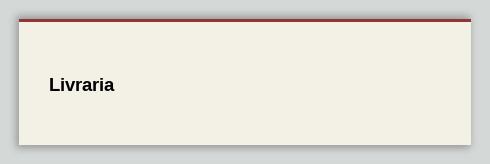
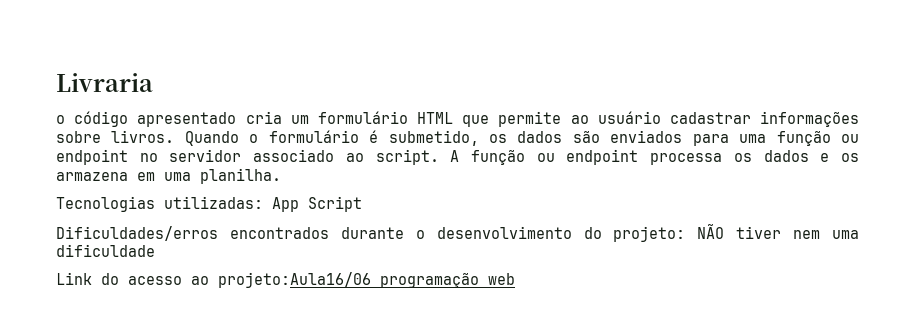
+ o código apresentado cria um formulário HTML que permite ao usuário cadastrar informações sobre livros. Quando o formulário é submetido, os dados são enviados para uma função ou endpoint no servidor associado ao script. A função ou endpoint processa os dados e os armazena em uma planilha.
+ Tecnologias utilizadas: App Script
+ Dificuldades/erros encontrados durante o desenvolvimento do projeto: NÃO tiver nem uma dificuldade
+ Link do acesso ao projeto:Aula16/06 programação web

